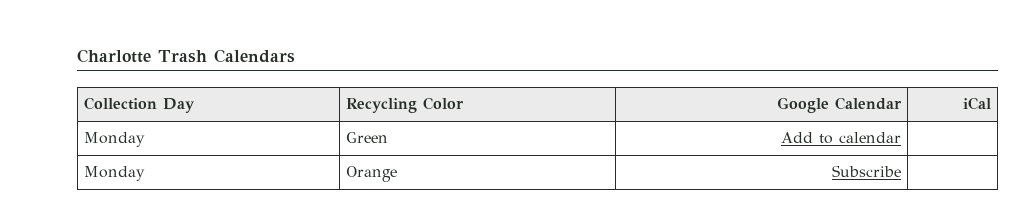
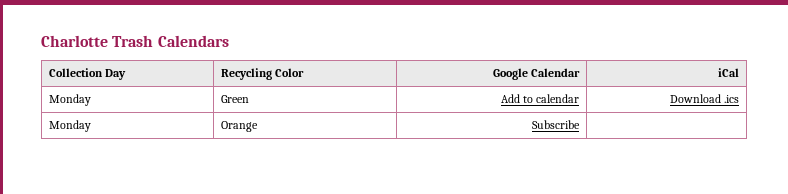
- Monday | Green | Add to calendar |
+ Monday | Green | Add to calendar | Download .ics

